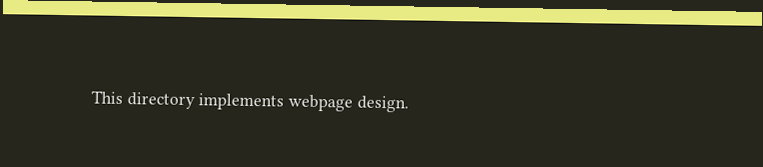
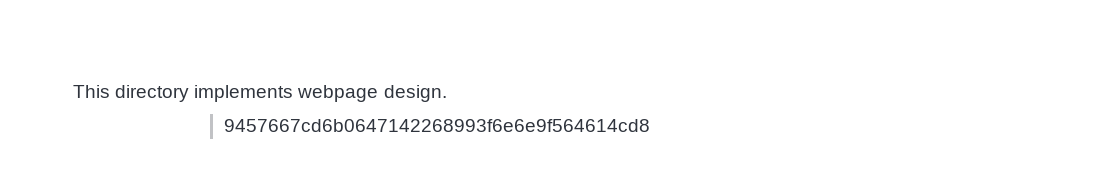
+ 9457667cd6b0647142268993f6e6e9f564614cd8

